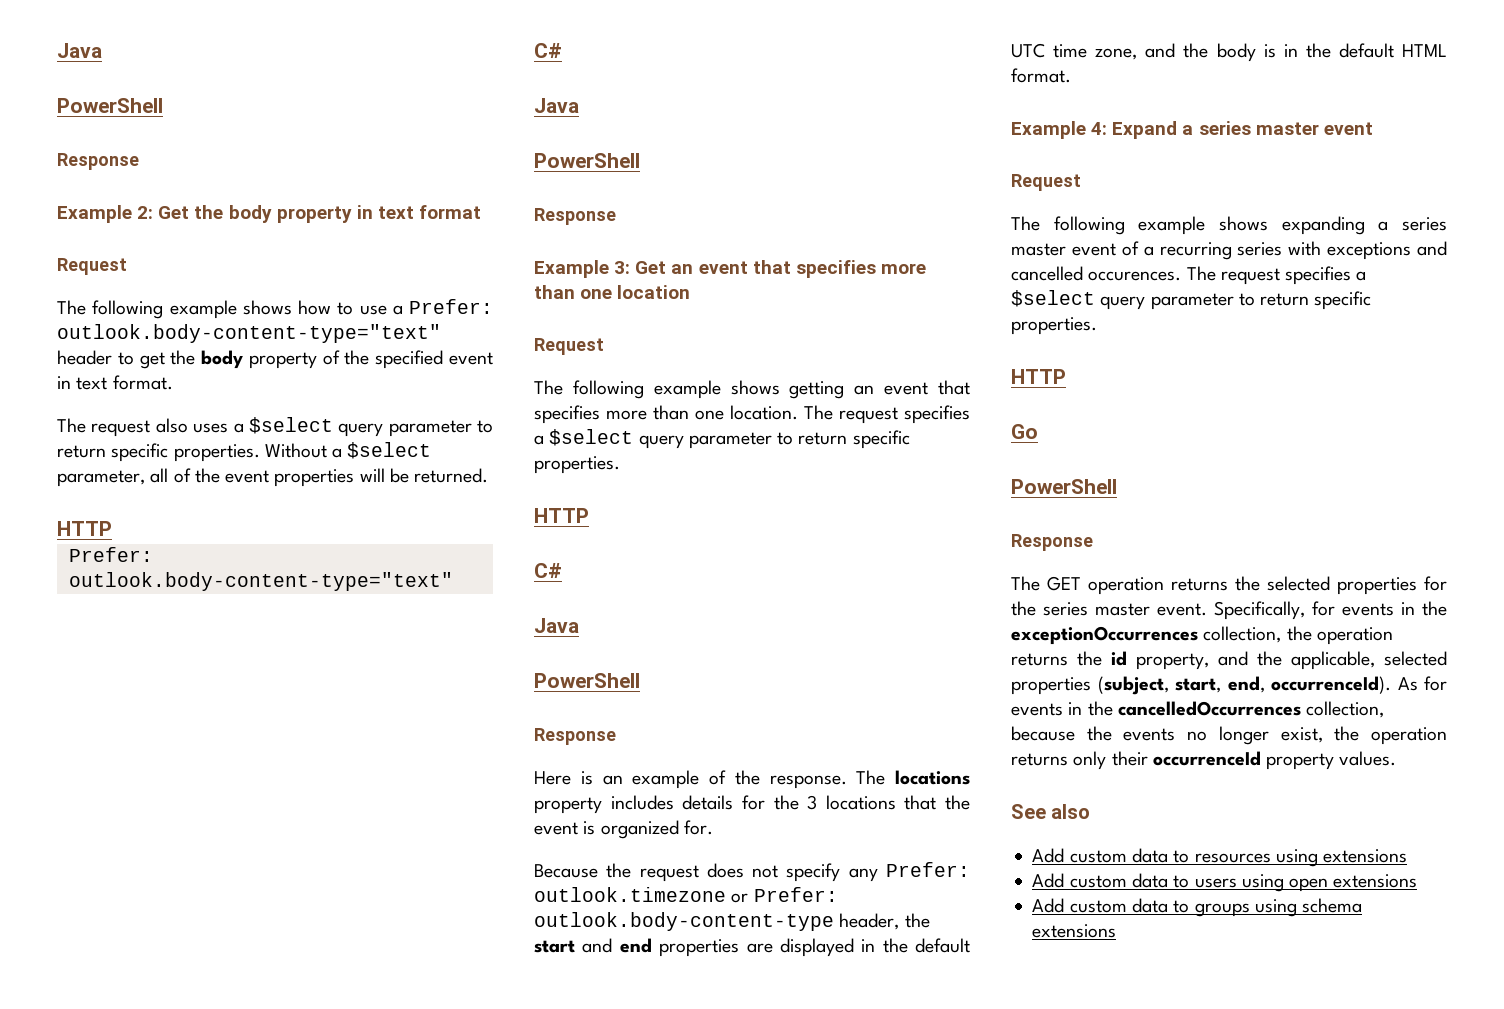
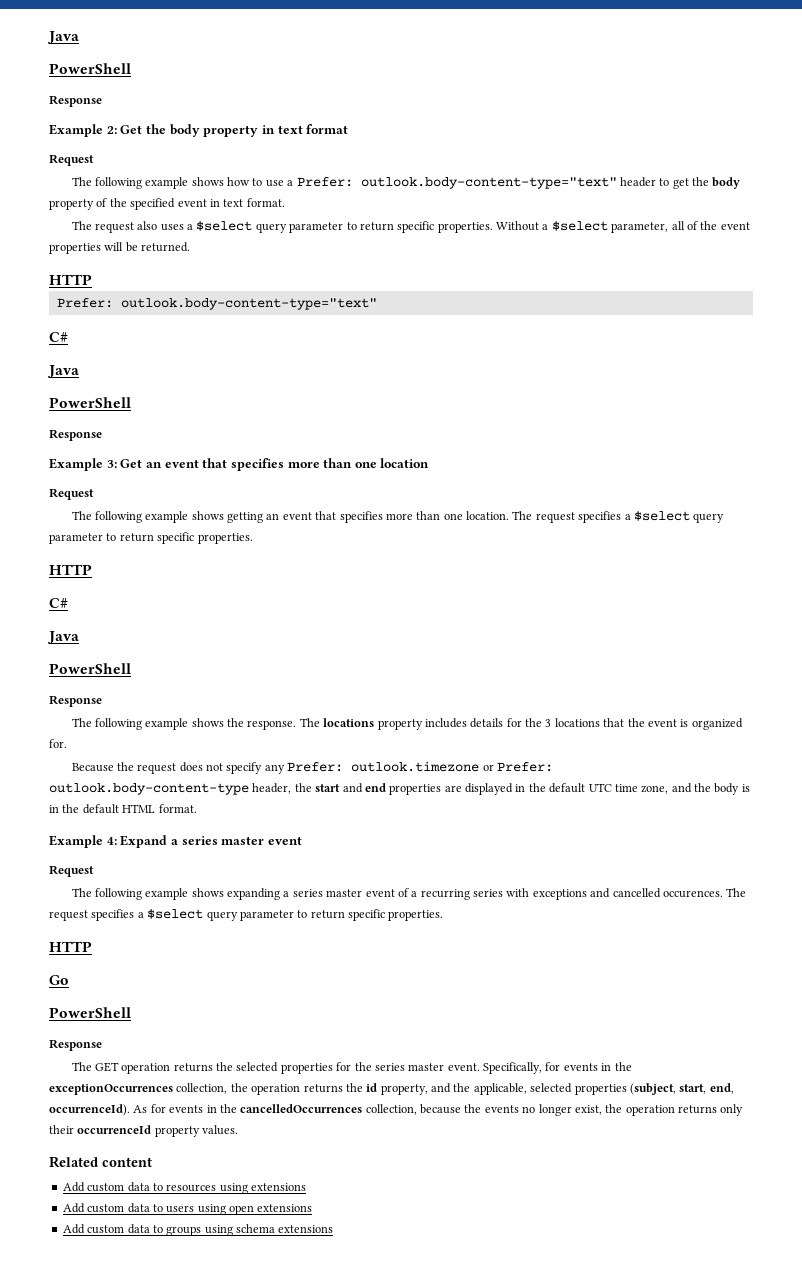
- Here is an example of the response.
+ The following example shows the response.
- See also
+ Related content

